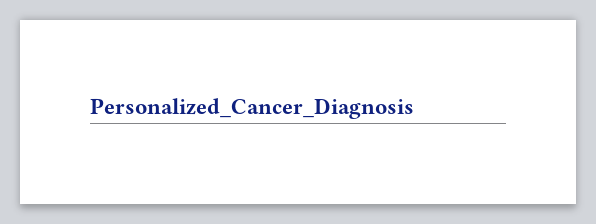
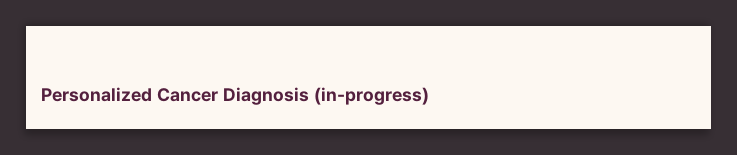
- Personalized_Cancer_Diagnosis
+ Personalized Cancer Diagnosis (in-progress)

